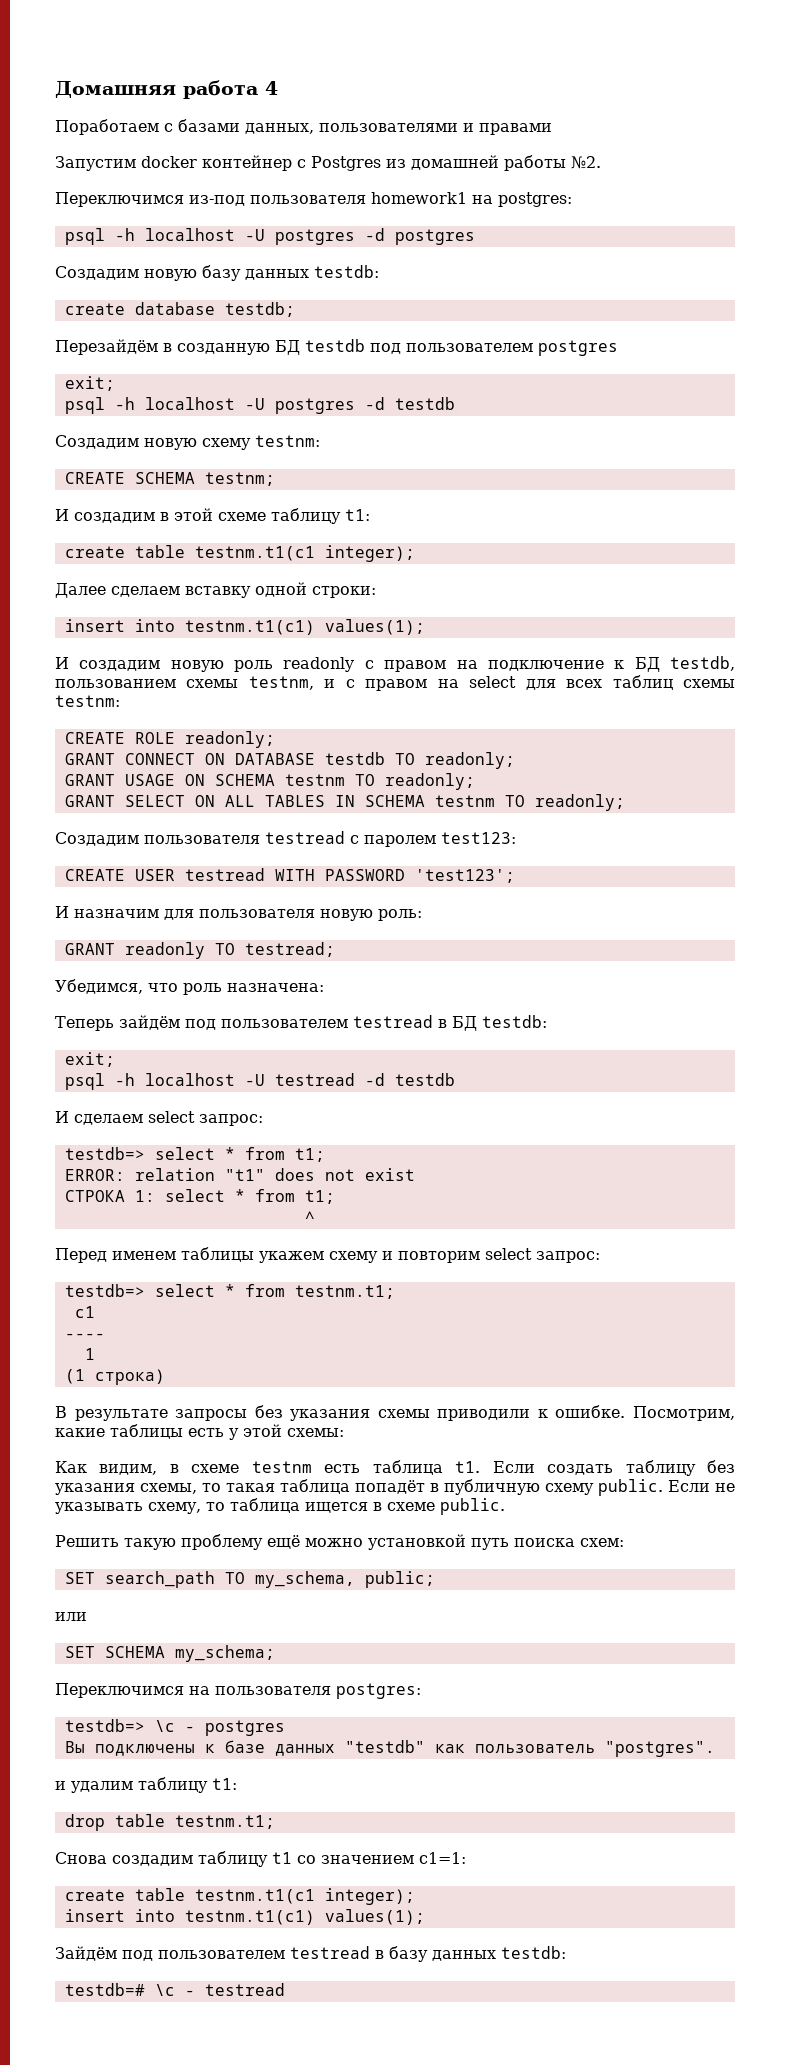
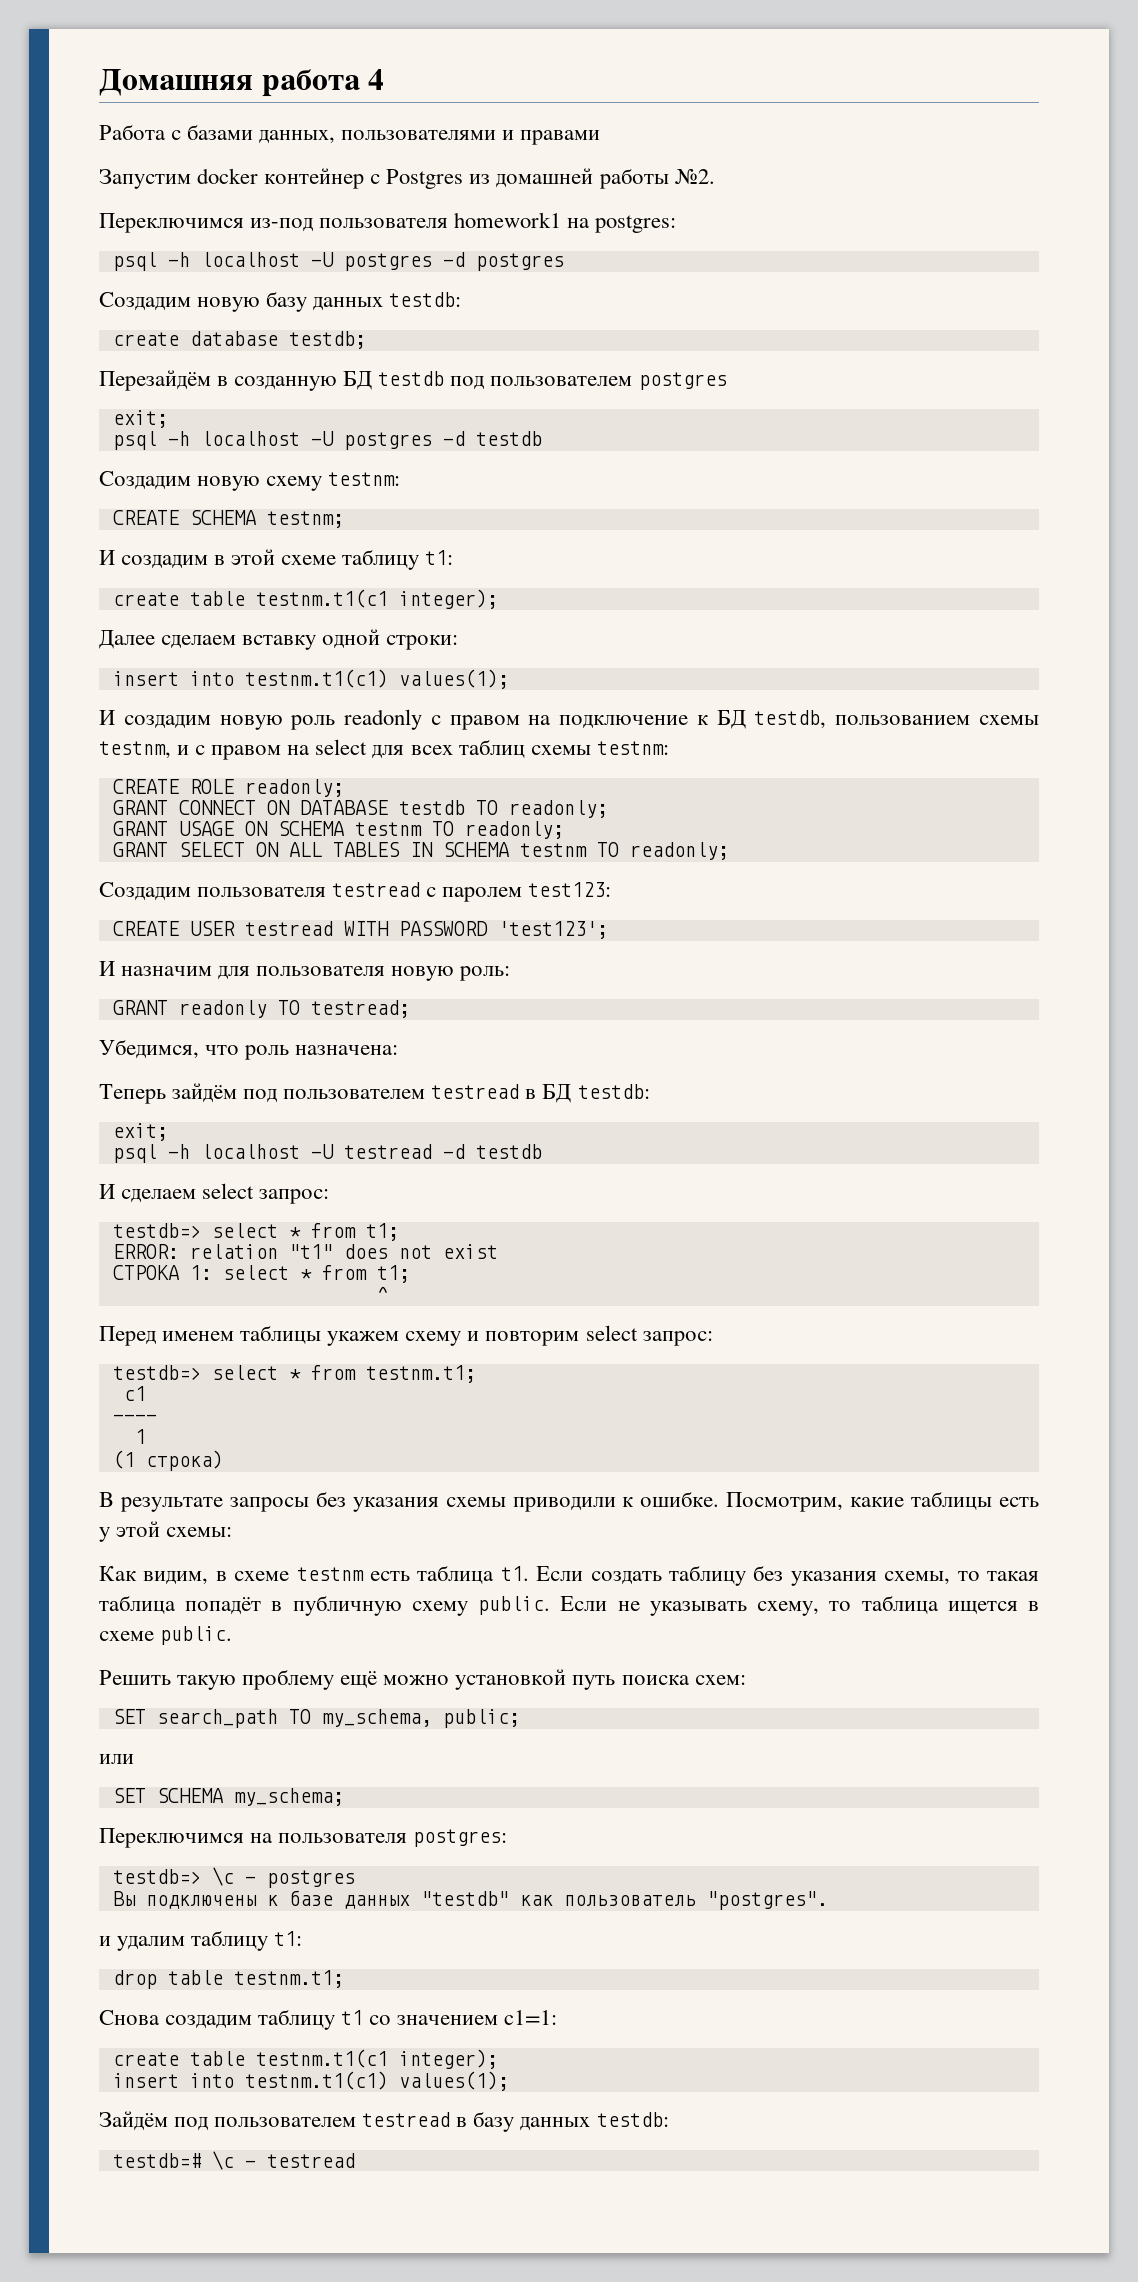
- Поработаем с базами данных, пользователями и правами
+ Работа с базами данных, пользователями и правами

